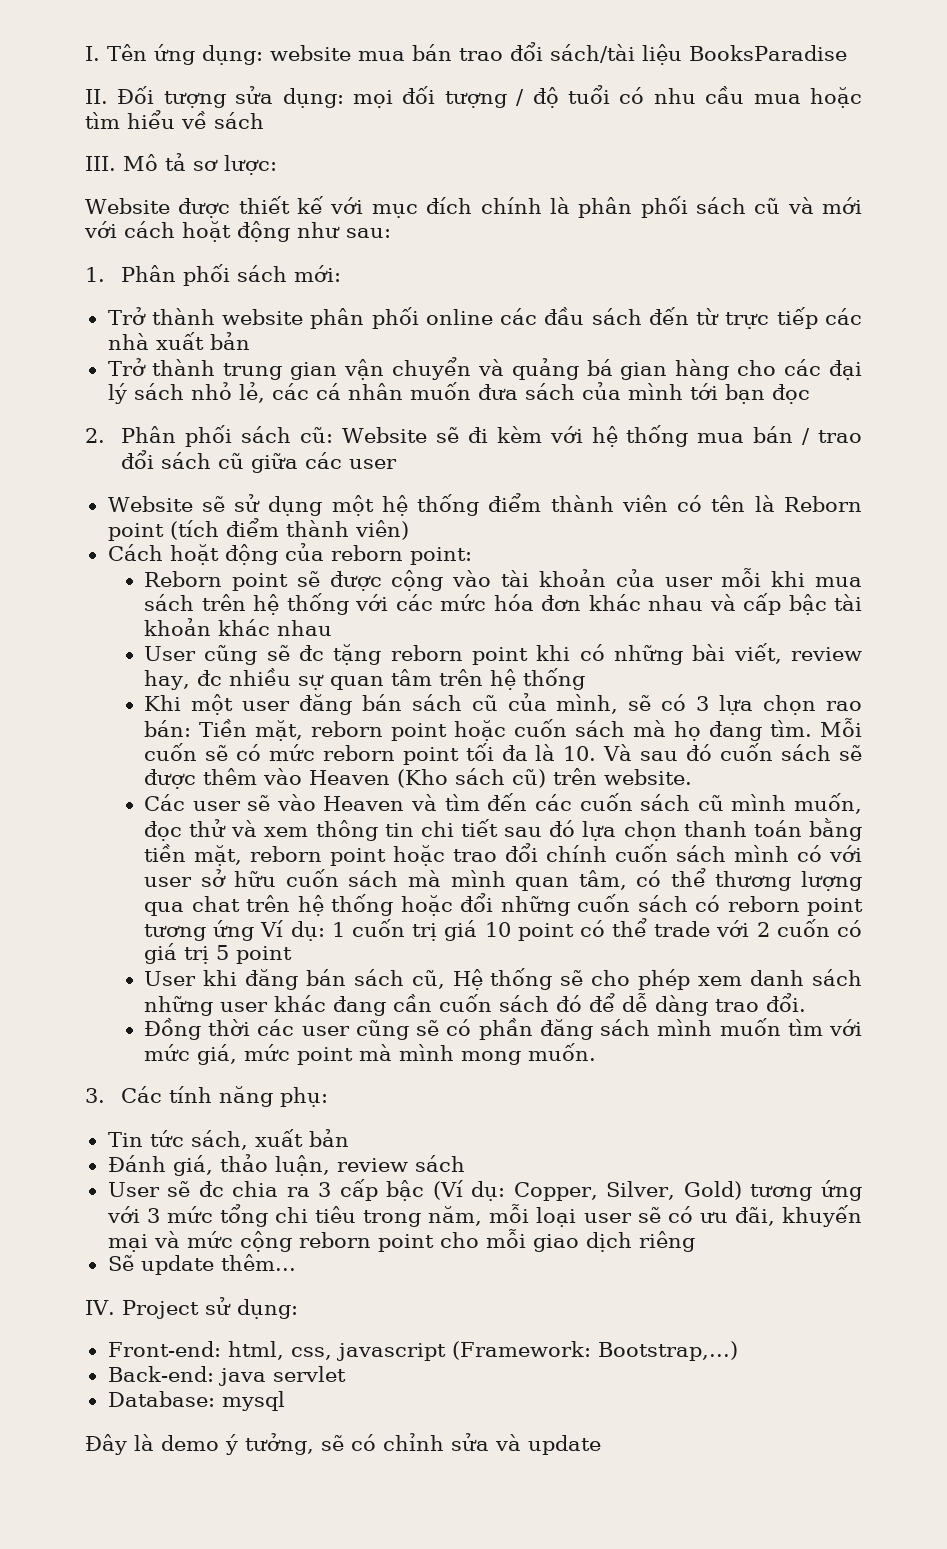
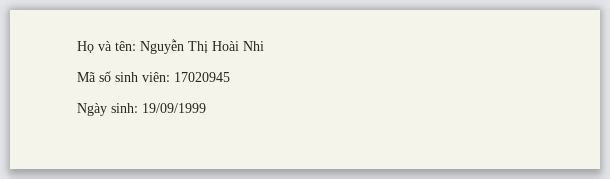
- I. Tên ứng dụng: website mua bán trao đổi sách/tài liệu BooksParadise
- II. Đối tượng sửa dụng: mọi đối tượng / độ tuổi có nhu cầu mua hoặc tìm hiểu về sách
- III. Mô tả sơ lược:
- Website được thiết kế với mục đích chính là phân phối sách cũ và mới với cách hoặt động như sau:
- 1. Phân phối sách mới:
- Trở thành website phân phối online các đầu sách đến từ trực tiếp các nhà xuất bản
- Trở thành trung gian vận chuyển và quảng bá gian hàng cho các đại lý sách nhỏ lẻ, các cá nhân muốn đưa sách của mình tới bạn đọc
- 2. Phân phối sách cũ: Website sẽ đi kèm với hệ thống mua bán / trao đổi sách cũ giữa các user
- Website sẽ sử dụng một hệ thống điểm thành viên có tên là Reborn point (tích điểm thành viên)
- Cách hoặt động của reborn point:
- Reborn point sẽ được cộng vào tài khoản của user mỗi khi mua sách trên hệ thống với các mức hóa đơn khác nhau và cấp bậc tài khoản khác nhau
- User cũng sẽ đc tặng reborn point khi có những bài viết, review hay, đc nhiều sự quan tâm trên hệ thống
- Khi một user đăng bán sách cũ của mình, sẽ có 3 lựa chọn rao bán: Tiền mặt, reborn point hoặc cuốn sách mà họ đang tìm. Mỗi cuốn sẽ có mức reborn point tối đa là 10. Và sau đó cuốn sách sẽ được thêm vào Heaven (Kho sách cũ) trên website.
- Các user sẽ vào Heaven và tìm đến các cuốn sách cũ mình muốn, đọc thử và xem thông tin chi tiết sau đó lựa chọn thanh toán bằng tiền mặt, reborn point hoặc trao đổi chính cuốn sách mình có với user sở hữu cuốn sách mà mình quan tâm, có thể thương lượng qua chat trên hệ thống hoặc đổi những cuốn sách có reborn point tương ứng Ví dụ: 1 cuốn trị giá 10 point có thể trade với 2 cuốn có giá trị 5 point
- User khi đăng bán sách cũ, Hệ thống sẽ cho phép xem danh sách những user khác đang cần cuốn sách đó để dễ dàng trao đổi.
- Đồng thời các user cũng sẽ có phần đăng sách mình muốn tìm với mức giá, mức point mà mình mong muốn.
- 3. Các tính năng phụ:
- Tin tức sách, xuất bản
- Đánh giá, thảo luận, review sách
- User sẽ đc chia ra 3 cấp bậc (Ví dụ: Copper, Silver, Gold) tương ứng với 3 mức tổng chi tiêu trong năm, mỗi loại user sẽ có ưu đãi, khuyến mại và mức cộng reborn point cho mỗi giao dịch riêng
- Sẽ update thêm...
- IV. Project sử dụng:
- Front-end: html, css, javascript (Framework: Bootstrap,...)
- Back-end: java servlet
- Database: mysql
- Đây là demo ý tưởng, sẽ có chỉnh sửa và update
+ Họ và tên: Nguyễn Thị Hoài Nhi
+ Mã số sinh viên: 17020945
+ Ngày sinh: 19/09/1999

